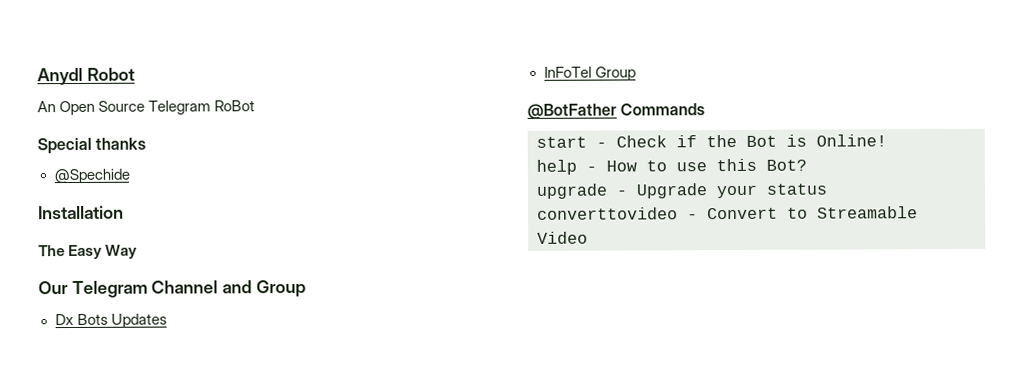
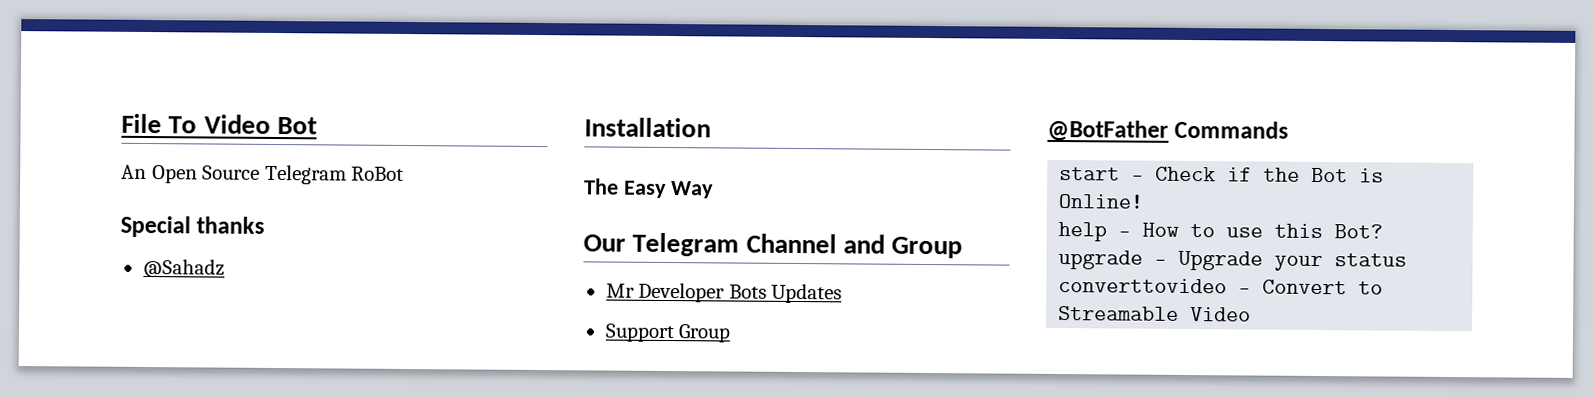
- Anydl Robot
+ File To Video Bot
- @Spechide
+ @Sahadz
- Dx Bots Updates
+ Mr Developer Bots Updates
- InFoTel Group
+ Support Group

